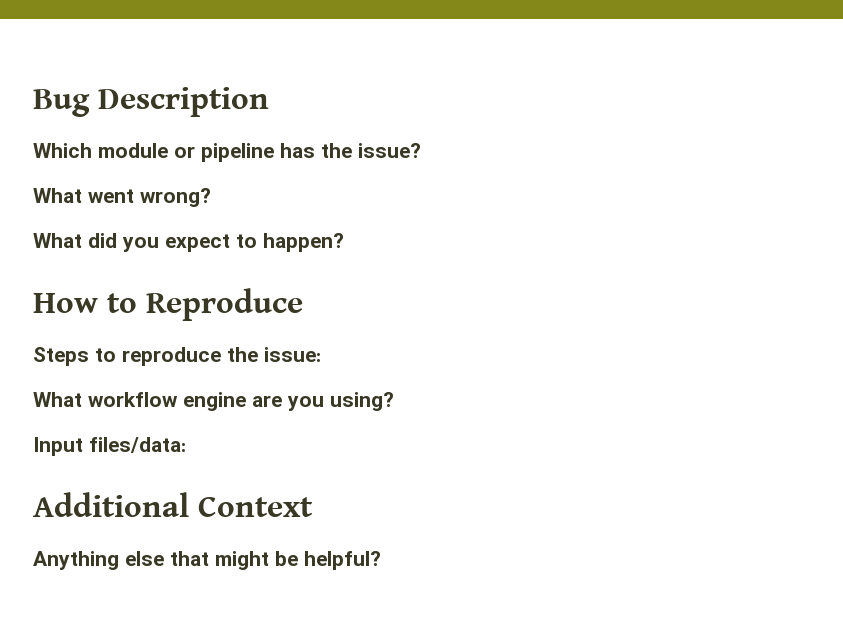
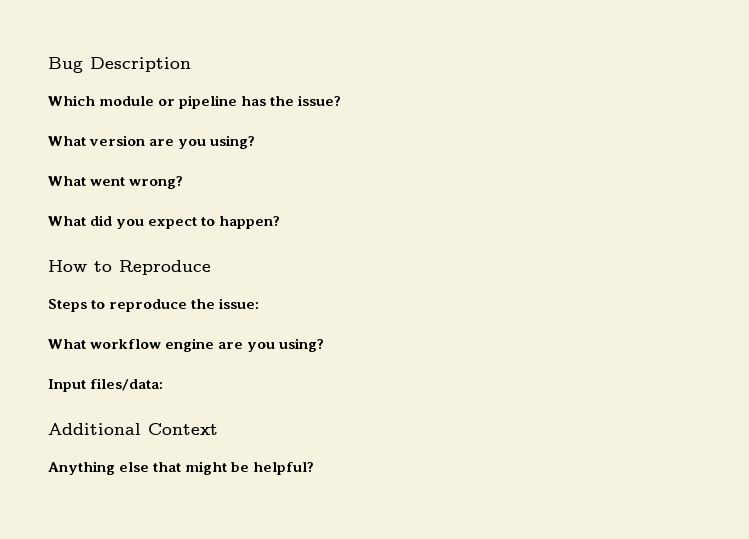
+ What version are you using?

